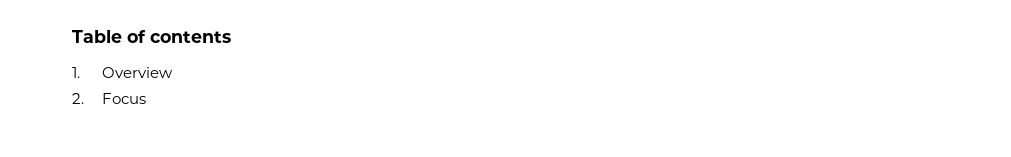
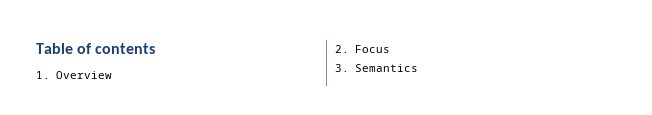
+ 3. Semantics

